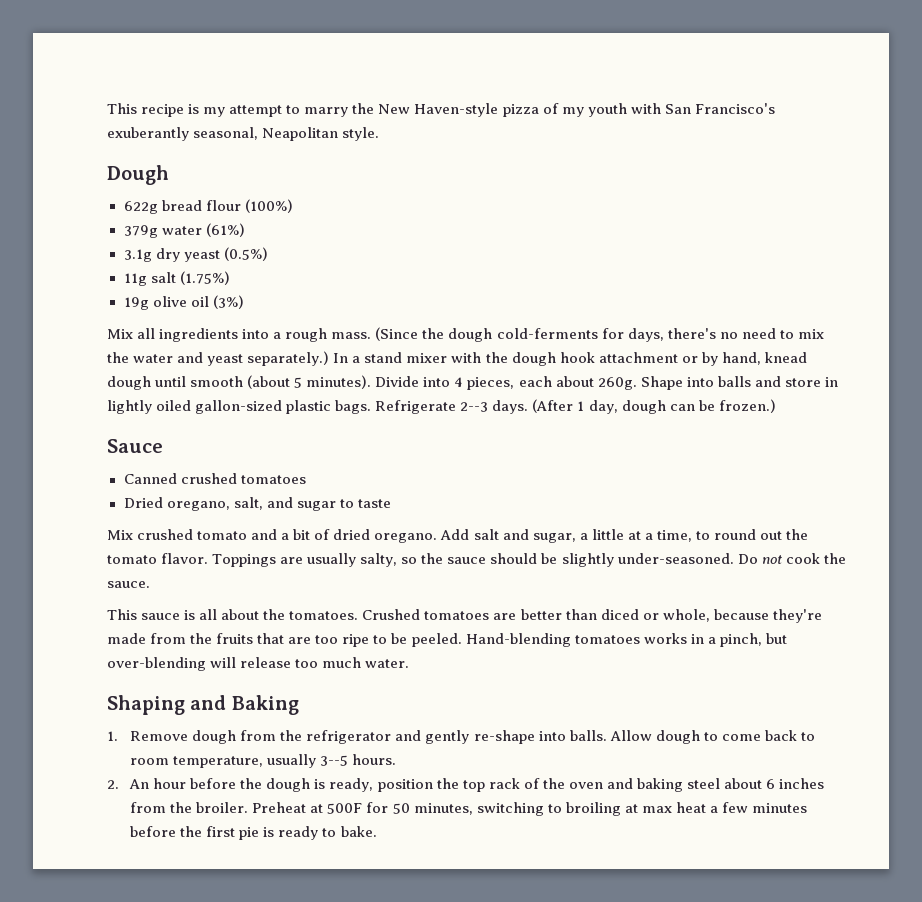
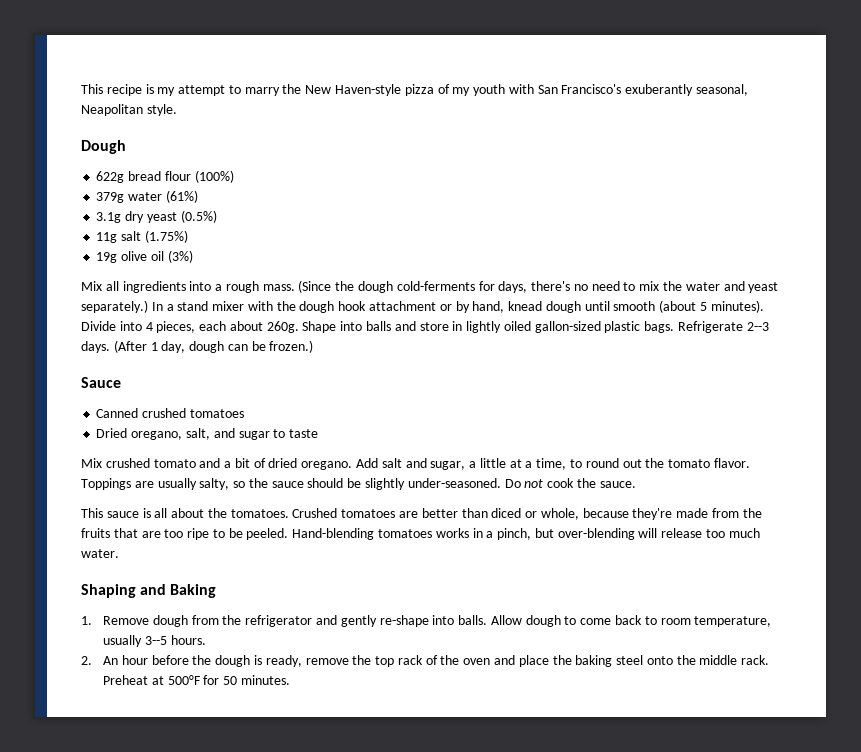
- 2. An hour before the dough is ready, position the top rack of the oven and baking steel about 6 inches from the broiler.
+ 2. An hour before the dough is ready, remove the top rack of the oven and place the baking steel onto the middle rack.
- Preheat at 500F for 50 minutes, switching to broiling at max heat a few minutes before the first pie is ready to bake.
+ Preheat at 500°F for 50 minutes.

